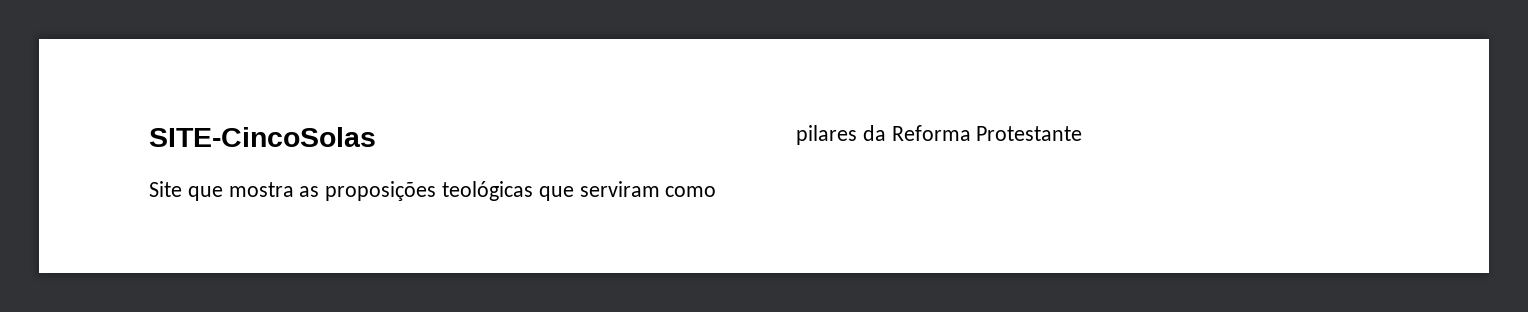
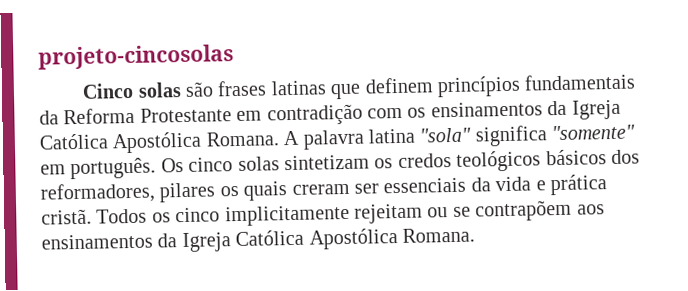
- SITE-CincoSolas
- Site que mostra as proposições teológicas que serviram como pilares da Reforma Protestante
+ projeto-cincosolas
+ Cinco solas são frases latinas que definem princípios fundamentais da Reforma Protestante em contradição com os ensinamentos da Igreja Católica Apostólica Romana. A palavra latina "sola" significa "somente" em português. Os cinco solas sintetizam os credos teológicos básicos dos reformadores, pilares os quais creram ser essenciais da vida e prática cristã. Todos os cinco implicitamente rejeitam ou se contrapõem aos ensinamentos da Igreja Católica Apostólica Romana.

